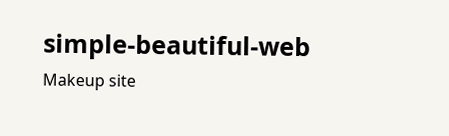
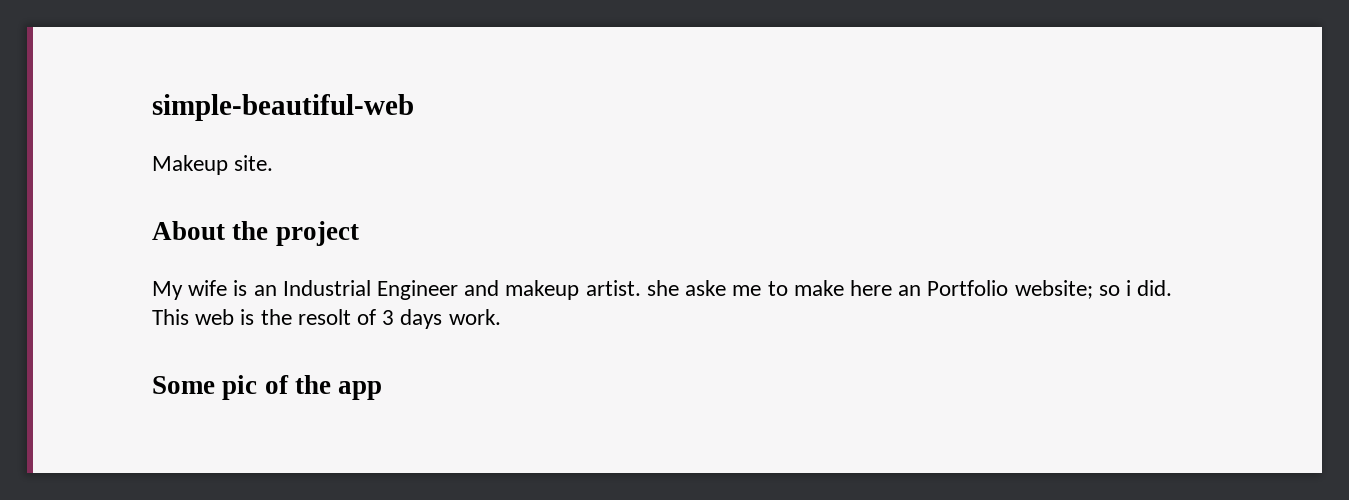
- Makeup site
+ Makeup site.
+ About the project
+ My wife is an Industrial Engineer and makeup artist. she aske me to make here an Portfolio website; so i did. This web is the resolt of 3 days work.
+ Some pic of the app

